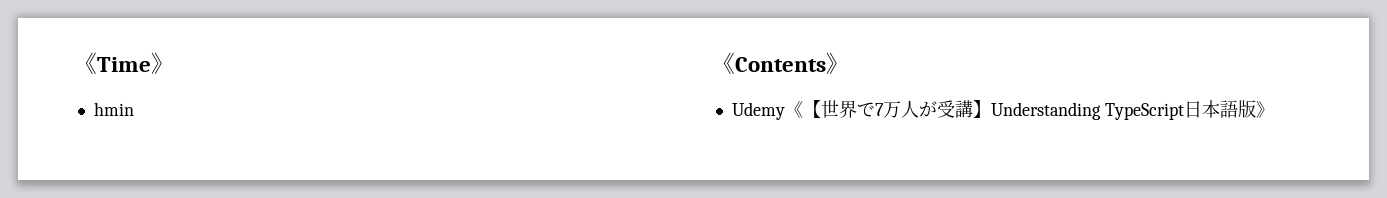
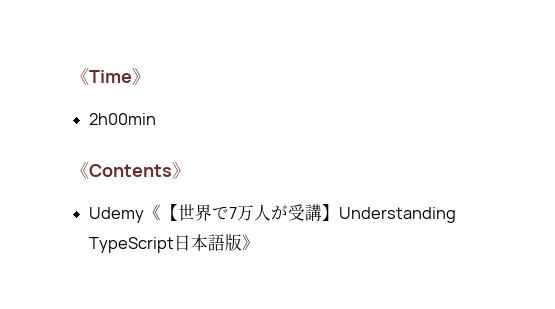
- hmin
+ 2h00min

